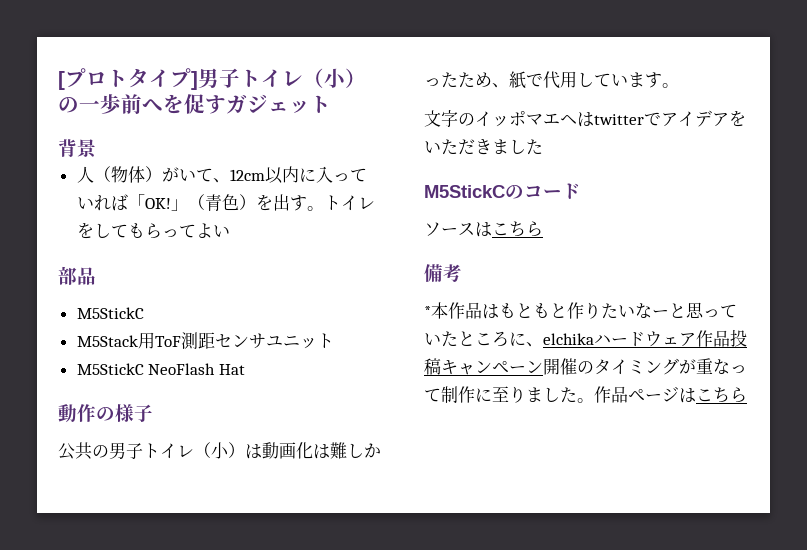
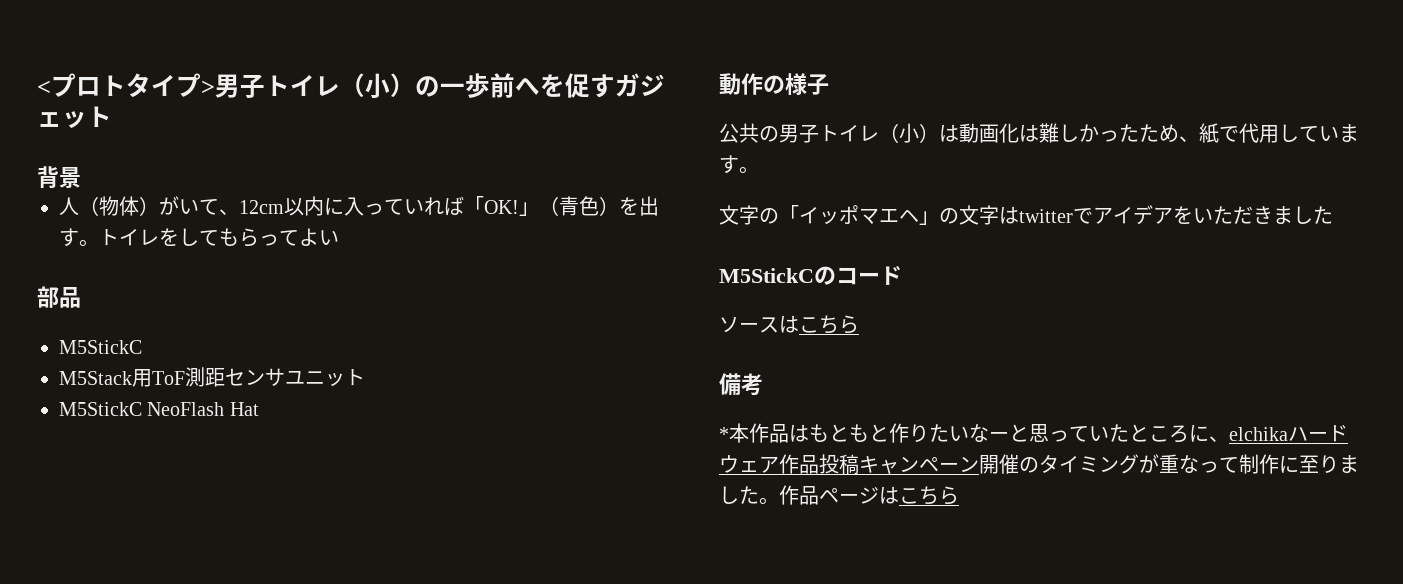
- [プロトタイプ]男子トイレ（小）の一歩前へを促すガジェット
+ <プロトタイプ>男子トイレ（小）の一歩前へを促すガジェット
- 文字のイッポマエヘはtwitterでアイデアをいただきました
+ 文字の「イッポマエヘ」の文字はtwitterでアイデアをいただきました

